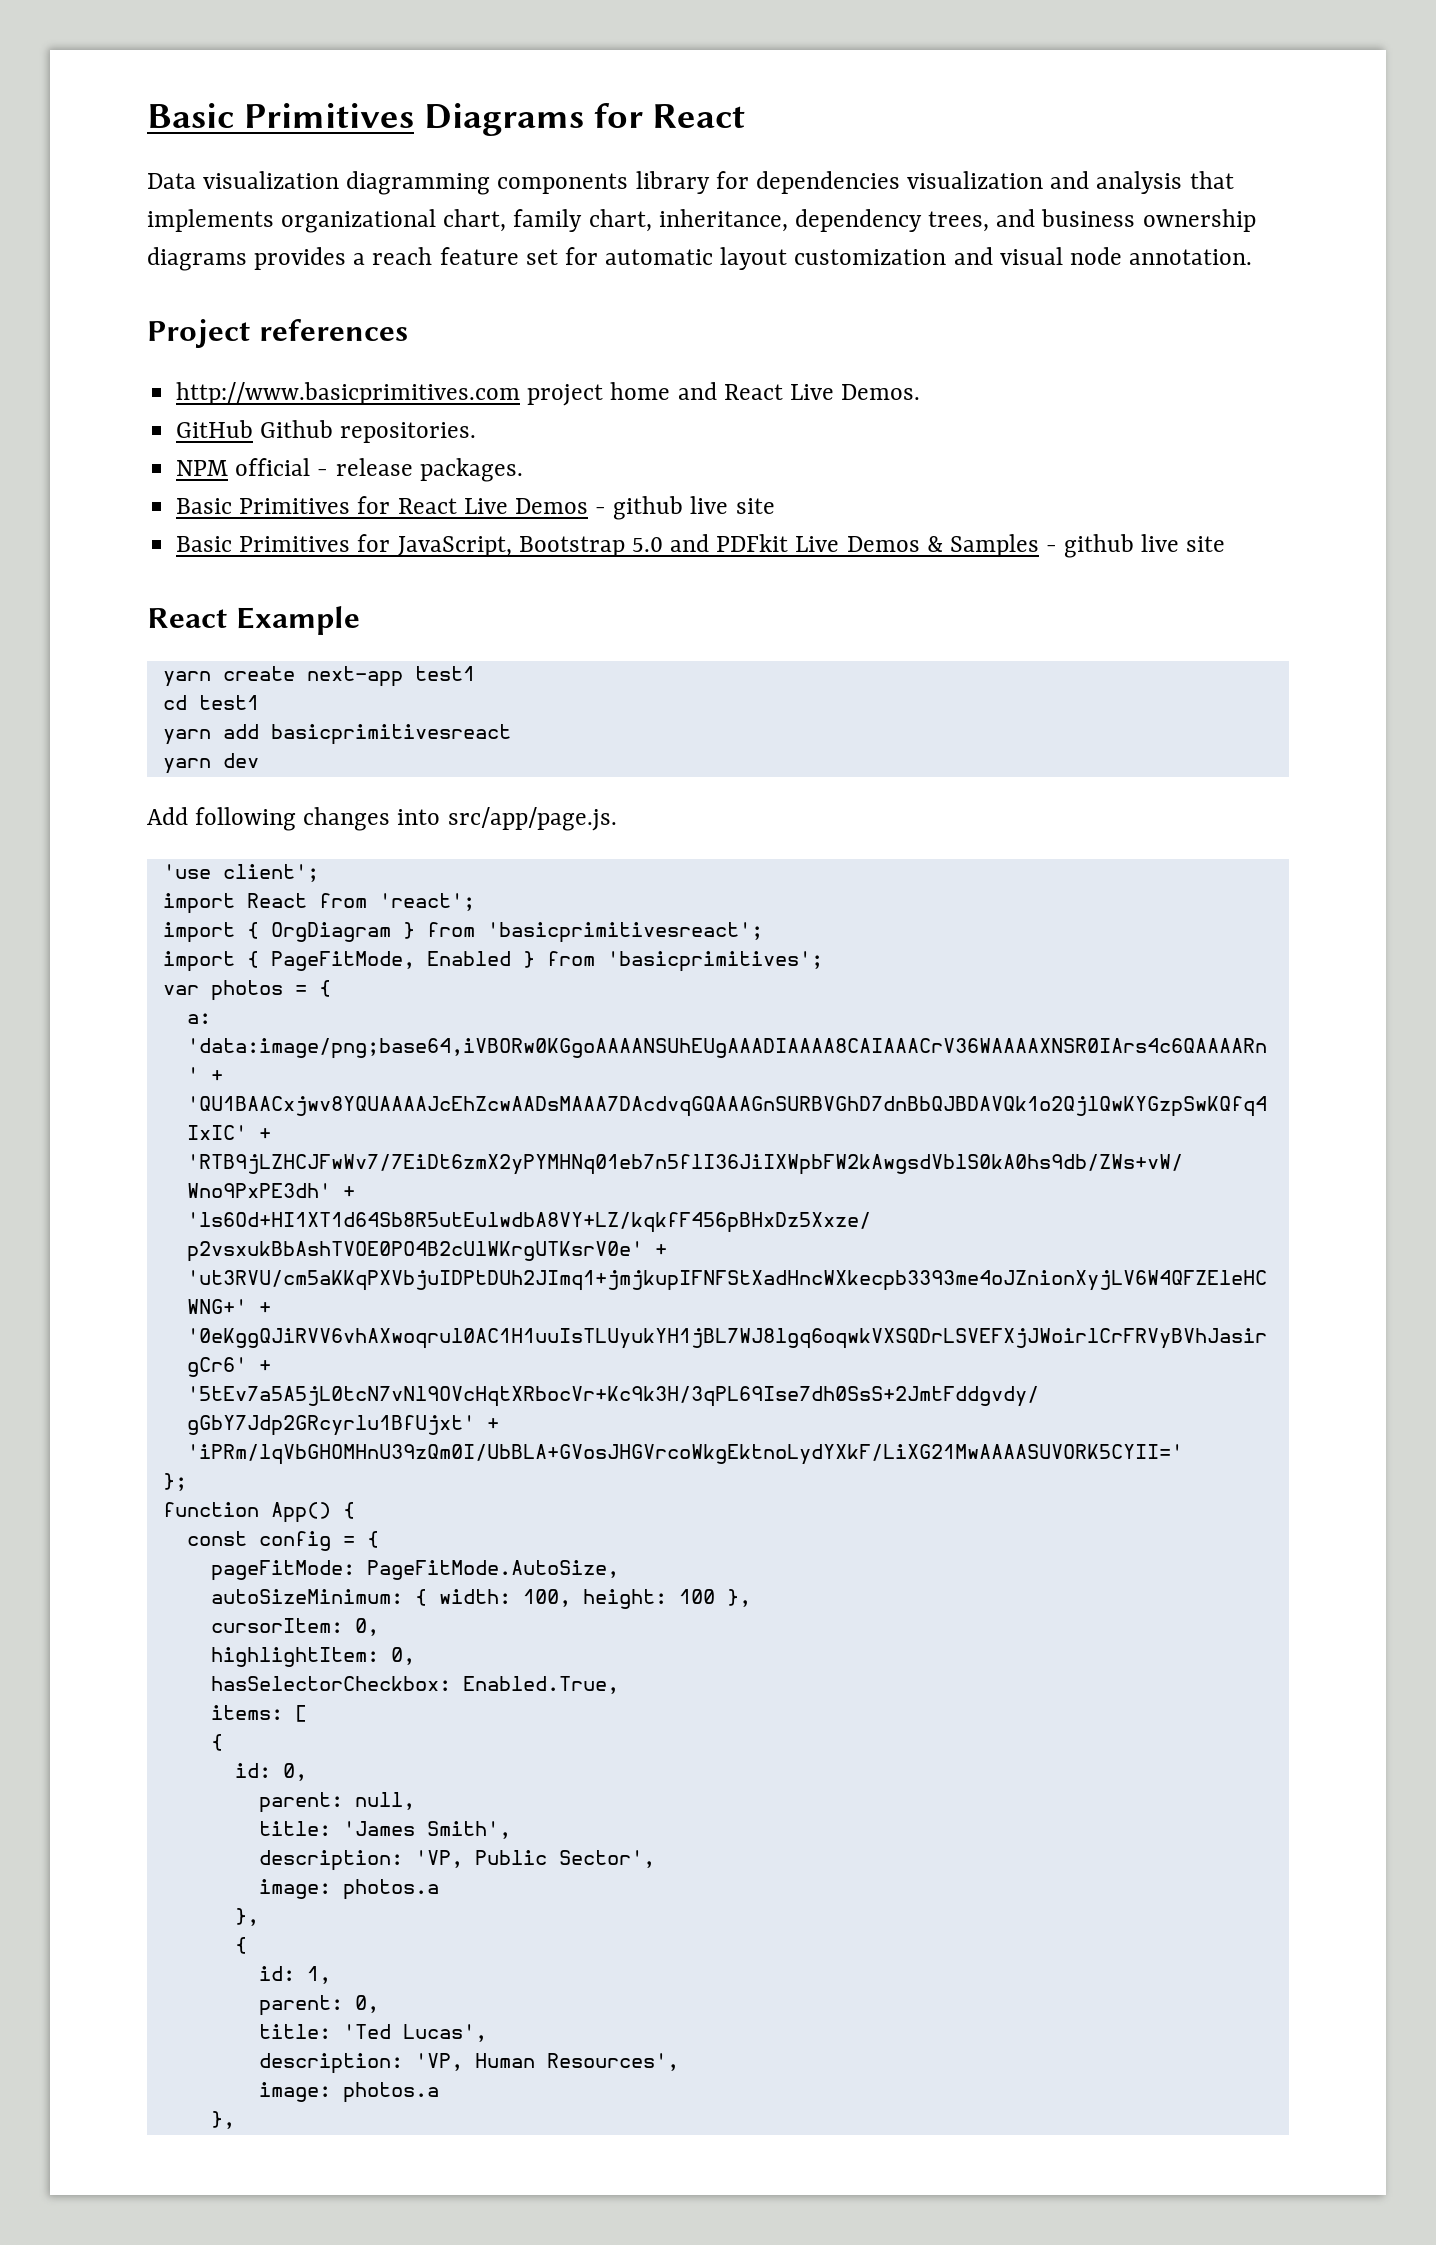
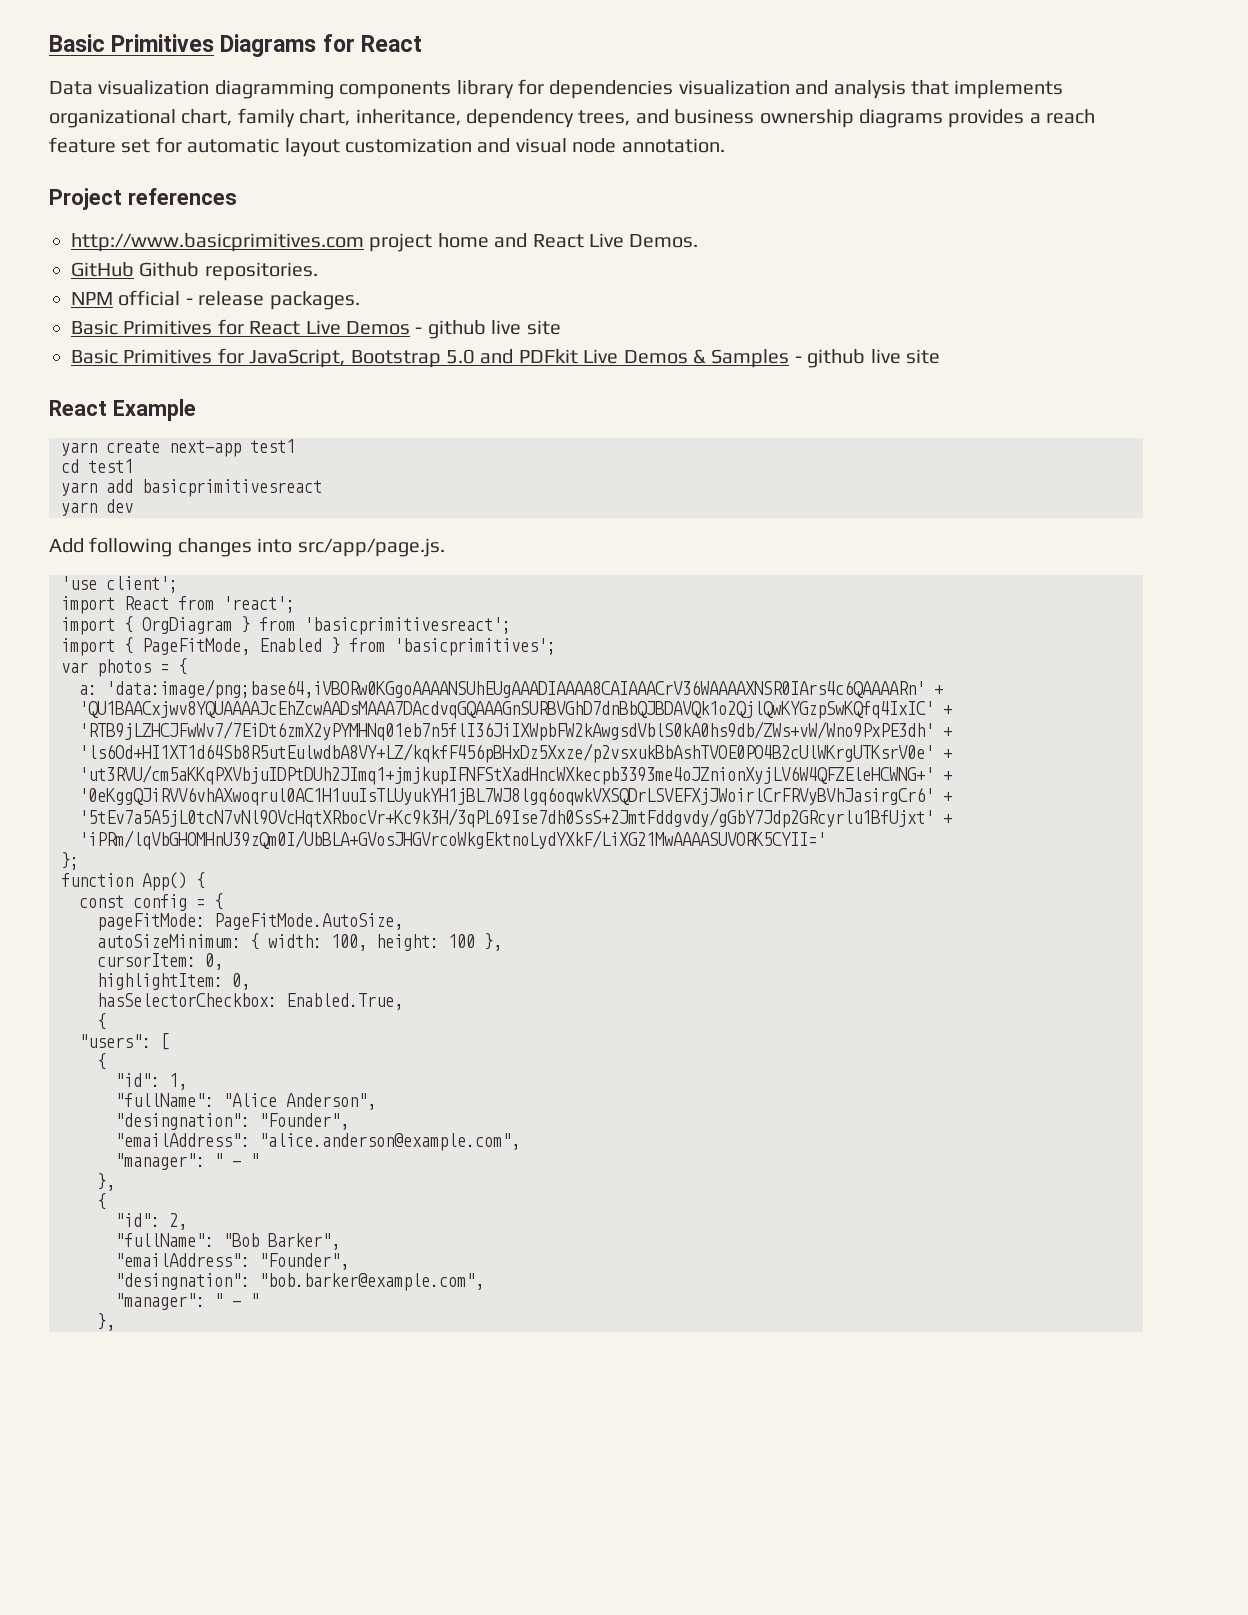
  hasSelectorCheckbox: Enabled.True,
- items: [
+ {
+ "users": [
- id: 0,
- parent: null,
- title: 'James Smith',
- description: 'VP, Public Sector',
- image: photos.a
+ "id": 1,
+ "fullName": "Alice Anderson",
+ "desingnation": "Founder",
+ "emailAddress": "alice.anderson@example.com",
+ "manager": " - "
  },
  {
- id: 1,
- parent: 0,
- title: 'Ted Lucas',
- description: 'VP, Human Resources',
- image: photos.a
+ "id": 2,
+ "fullName": "Bob Barker",
+ "emailAddress": "Founder",
+ "desingnation": "bob.barker@example.com",
+ "manager": " - "

